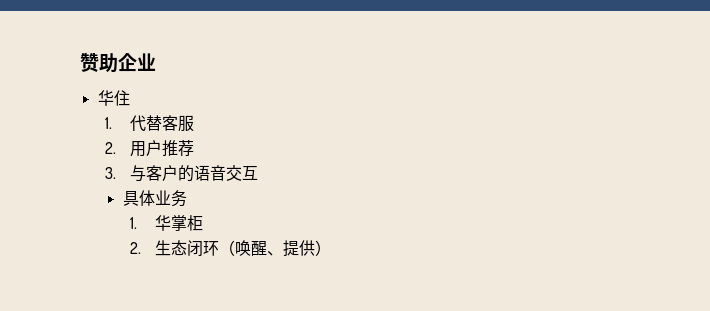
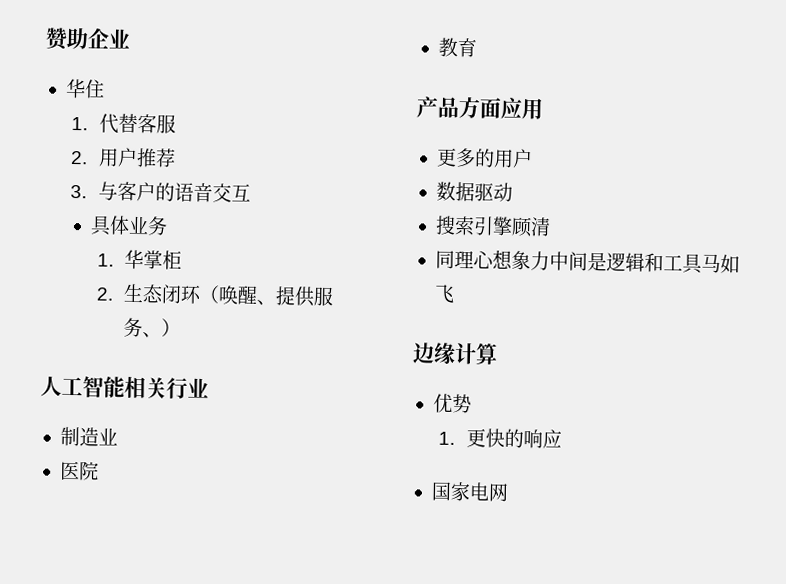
- 2.生态闭环（唤醒、提供）
+ 2.生态闭环（唤醒、提供服务、）
+ 人工智能相关行业
+ 制造业
+ 医院
+ 教育
+ 产品方面应用
+ 更多的用户
+ 数据驱动
+ 搜索引擎顾清
+ 同理心想象力中间是逻辑和工具马如飞
+ 边缘计算
+ 优势
+ 1.更快的响应
+ 国家电网

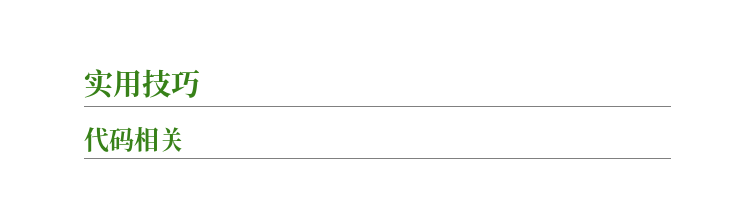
- 赞助企业
- 华住
- 1.代替客服
- 2.用户推荐
- 3.与客户的语音交互
- 具体业务
- 1.华掌柜
- 2.生态闭环（唤醒、提供服务、）
- 人工智能相关行业
- 制造业
- 医院
- 教育
- 产品方面应用
- 更多的用户
- 数据驱动
- 搜索引擎顾清
- 同理心想象力中间是逻辑和工具马如飞
- 边缘计算
- 优势
- 1.更快的响应
- 国家电网
+ 实用技巧
+ 代码相关

